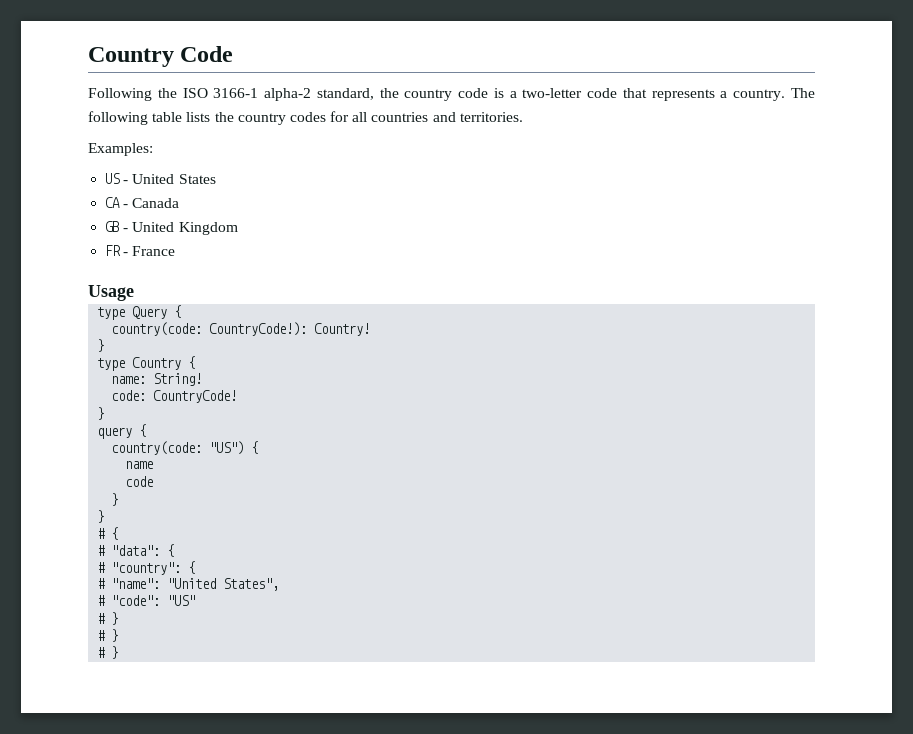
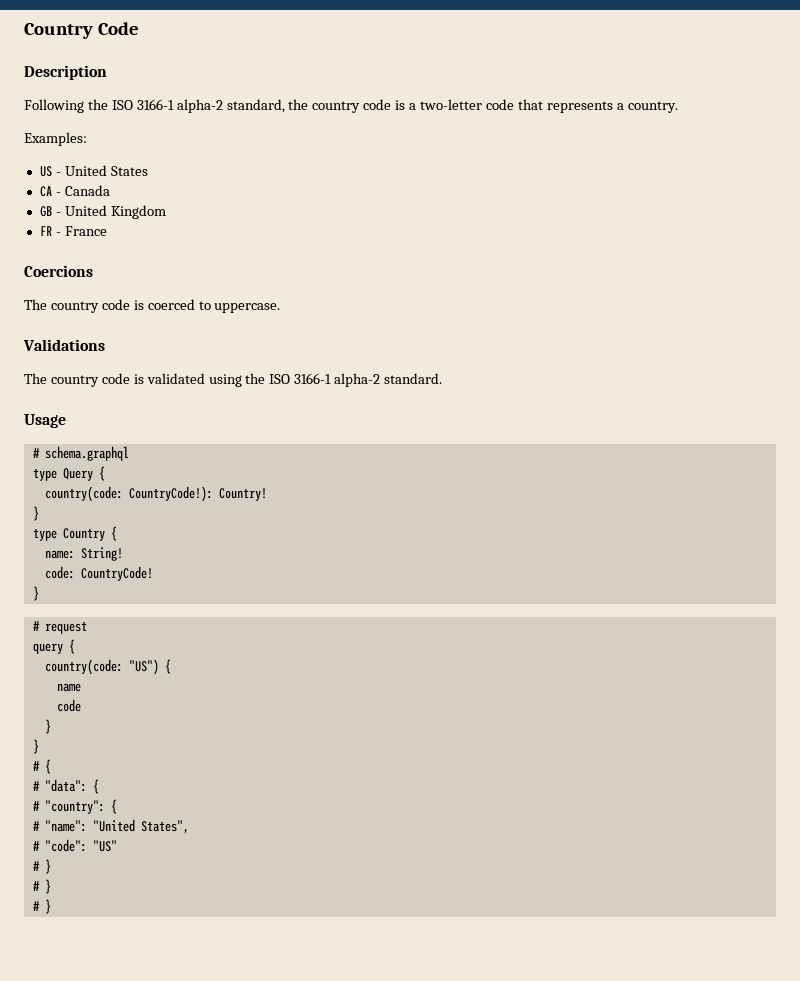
+ Description
- The following table lists the country codes for all countries and territories.
+ Coercions
+ The country code is coerced to uppercase.
+ Validations
+ The country code is validated using the ISO 3166-1 alpha-2 standard.
+ # schema.graphql
+ # request

